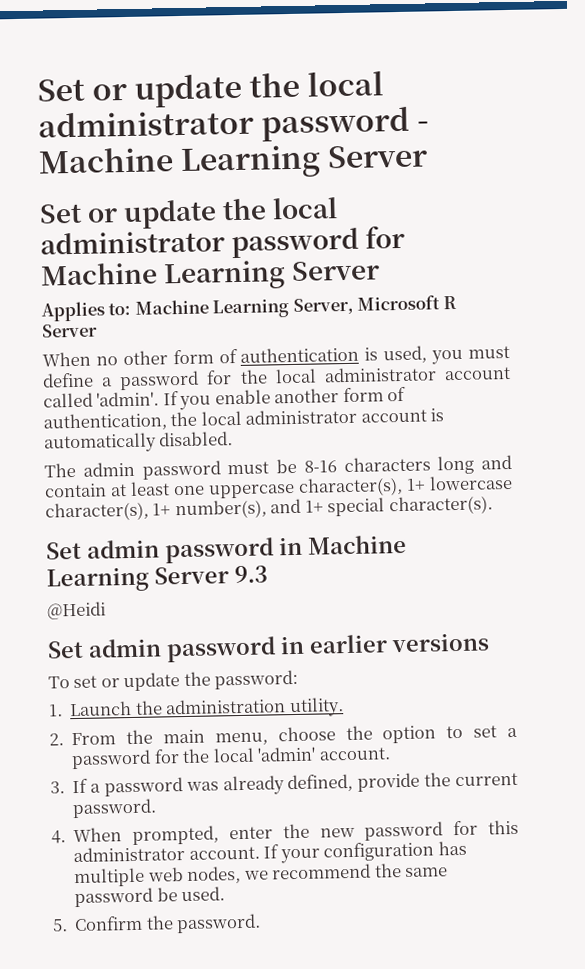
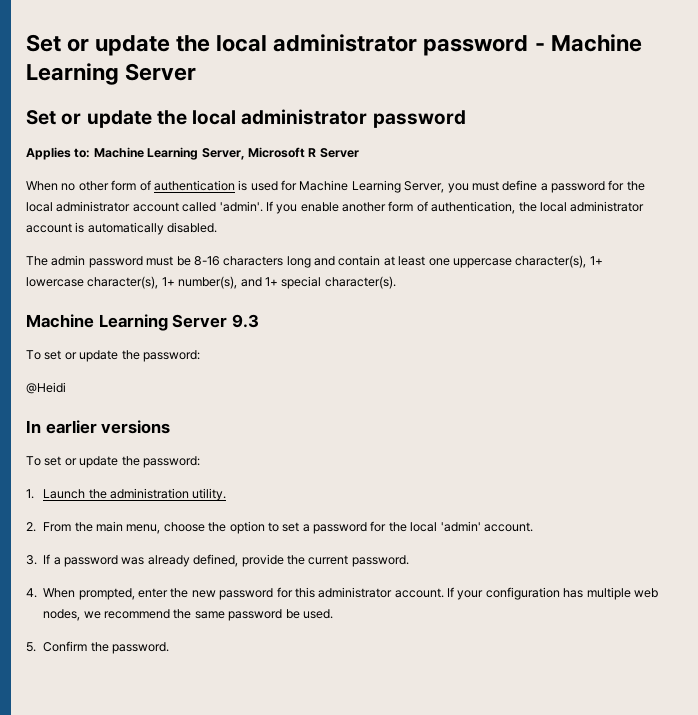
  Set or update the local administrator password - Machine Learning Server
- Set or update the local administrator password for Machine Learning Server
+ Set or update the local administrator password
- When no other form of authentication is used, you must define a password for the local administrator account called 'admin'.
+ When no other form of authentication is used for Machine Learning Server, you must define a password for the local administrator account called 'admin'.
- Set admin password in Machine Learning Server 9.3
+ Machine Learning Server 9.3
+ To set or update the password:
  @Heidi
- Set admin password in earlier versions
+ In earlier versions

